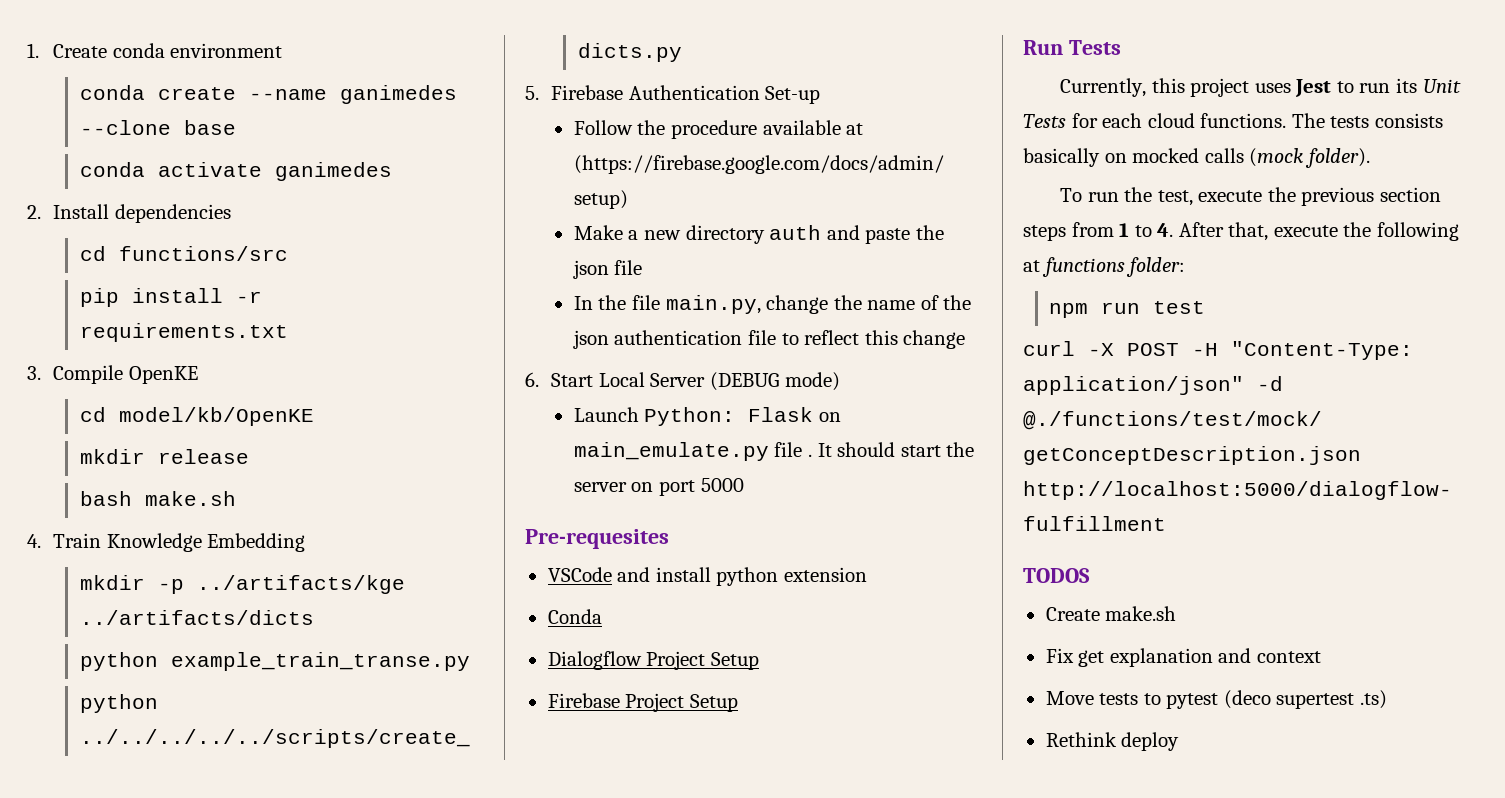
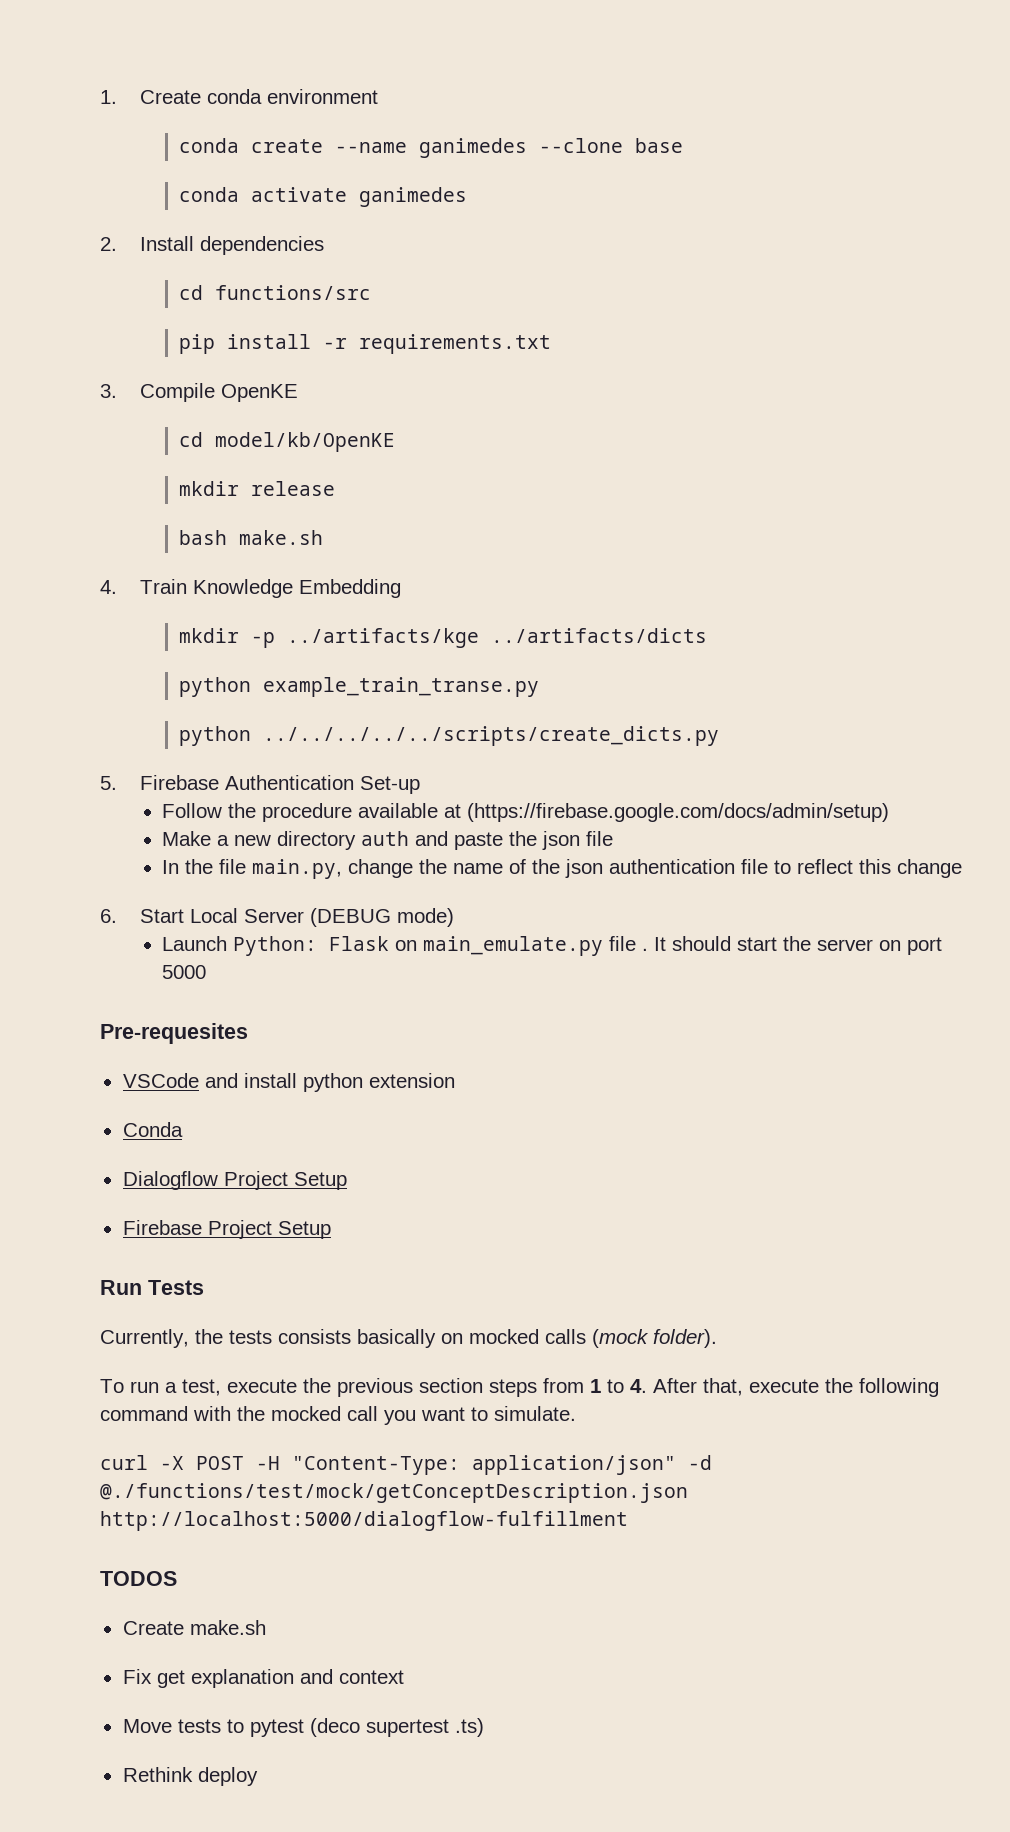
- Currently, this project uses Jest to run its Unit Tests for each cloud functions. The tests consists basically on mocked calls (mock folder).
+ Currently, the tests consists basically on mocked calls (mock folder).
- To run the test, execute the previous section steps from 1 to 4. After that, execute the following at functions folder:
- npm run test
+ To run a test, execute the previous section steps from 1 to 4. After that, execute the following command with the mocked call you want to simulate.

